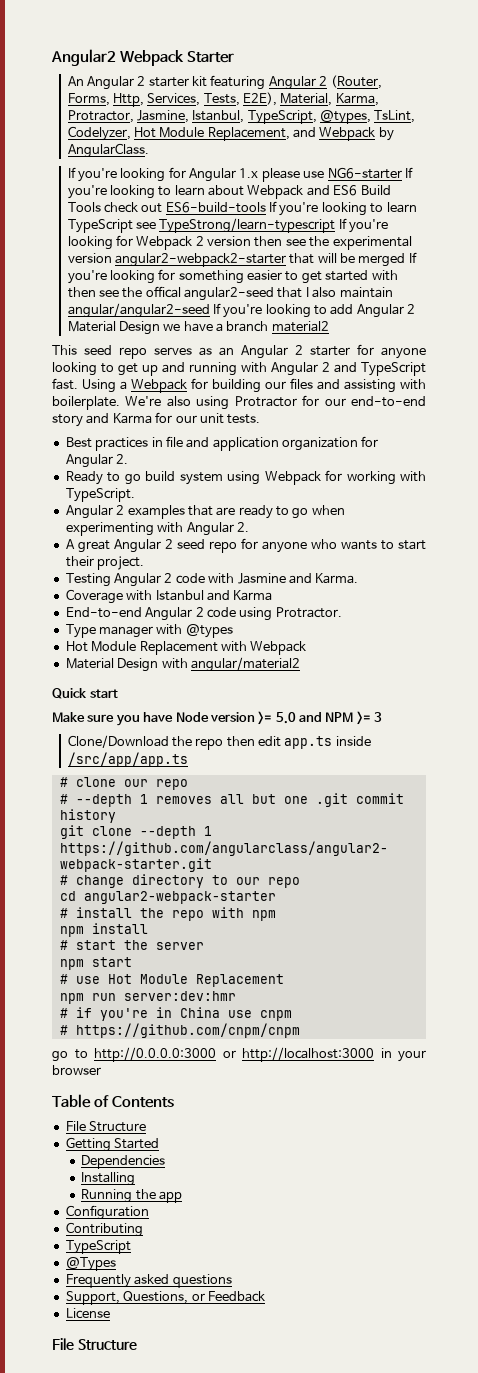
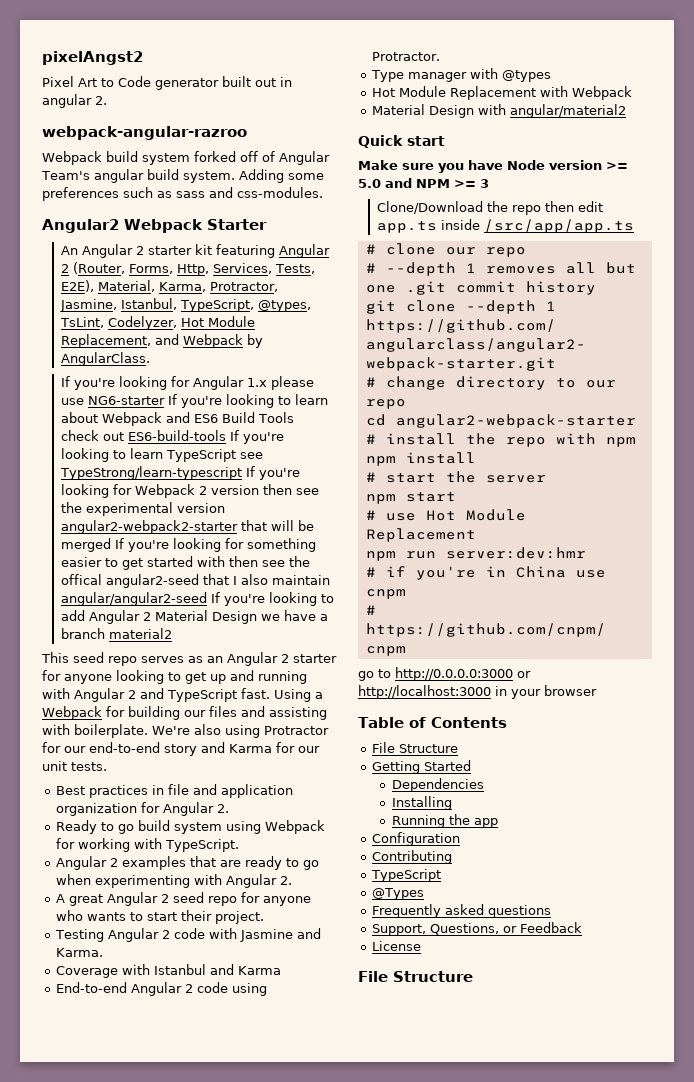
+ pixelAngst2
+ Pixel Art to Code generator built out in angular 2.
+ webpack-angular-razroo
+ Webpack build system forked off of Angular Team's angular build system. Adding some preferences such as sass and css-modules.

